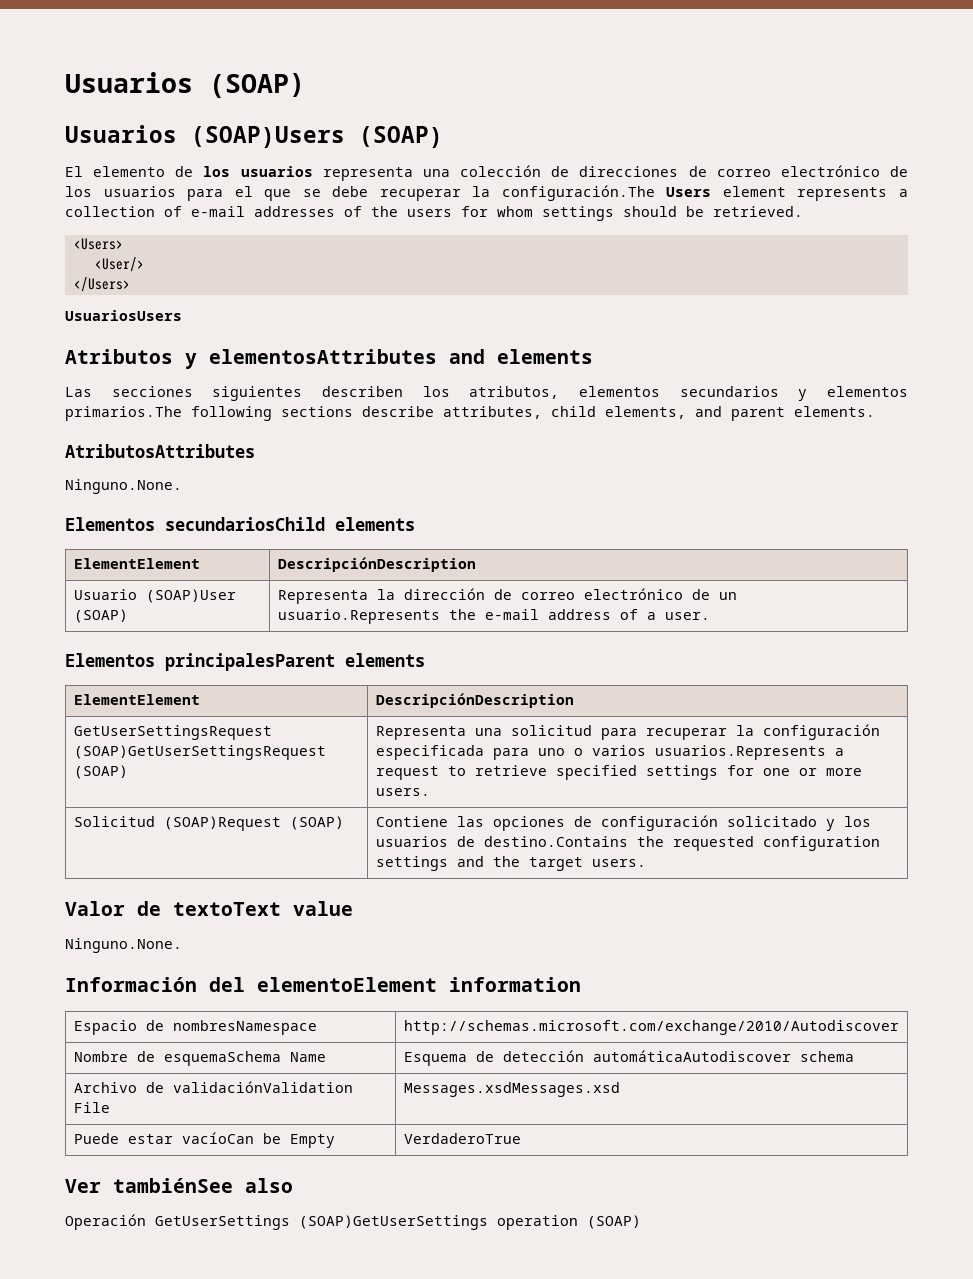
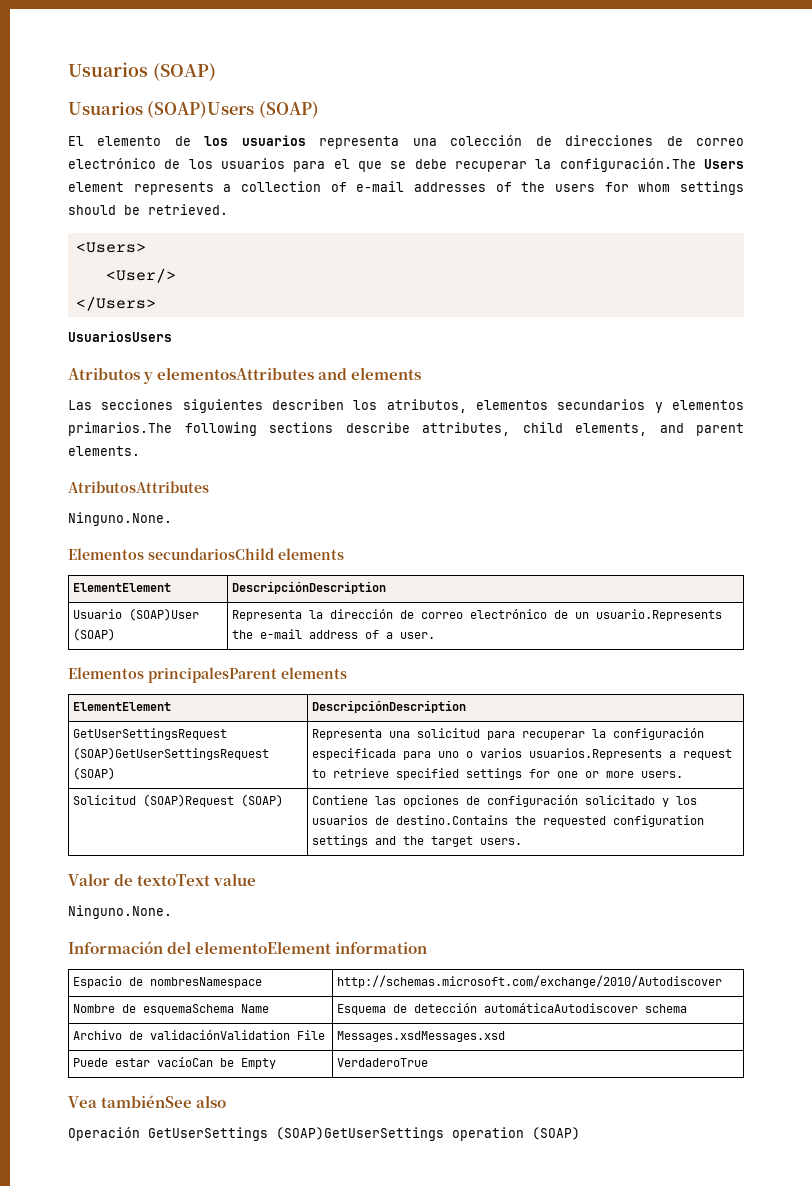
- Ver tambiénSee also
+ Vea tambiénSee also

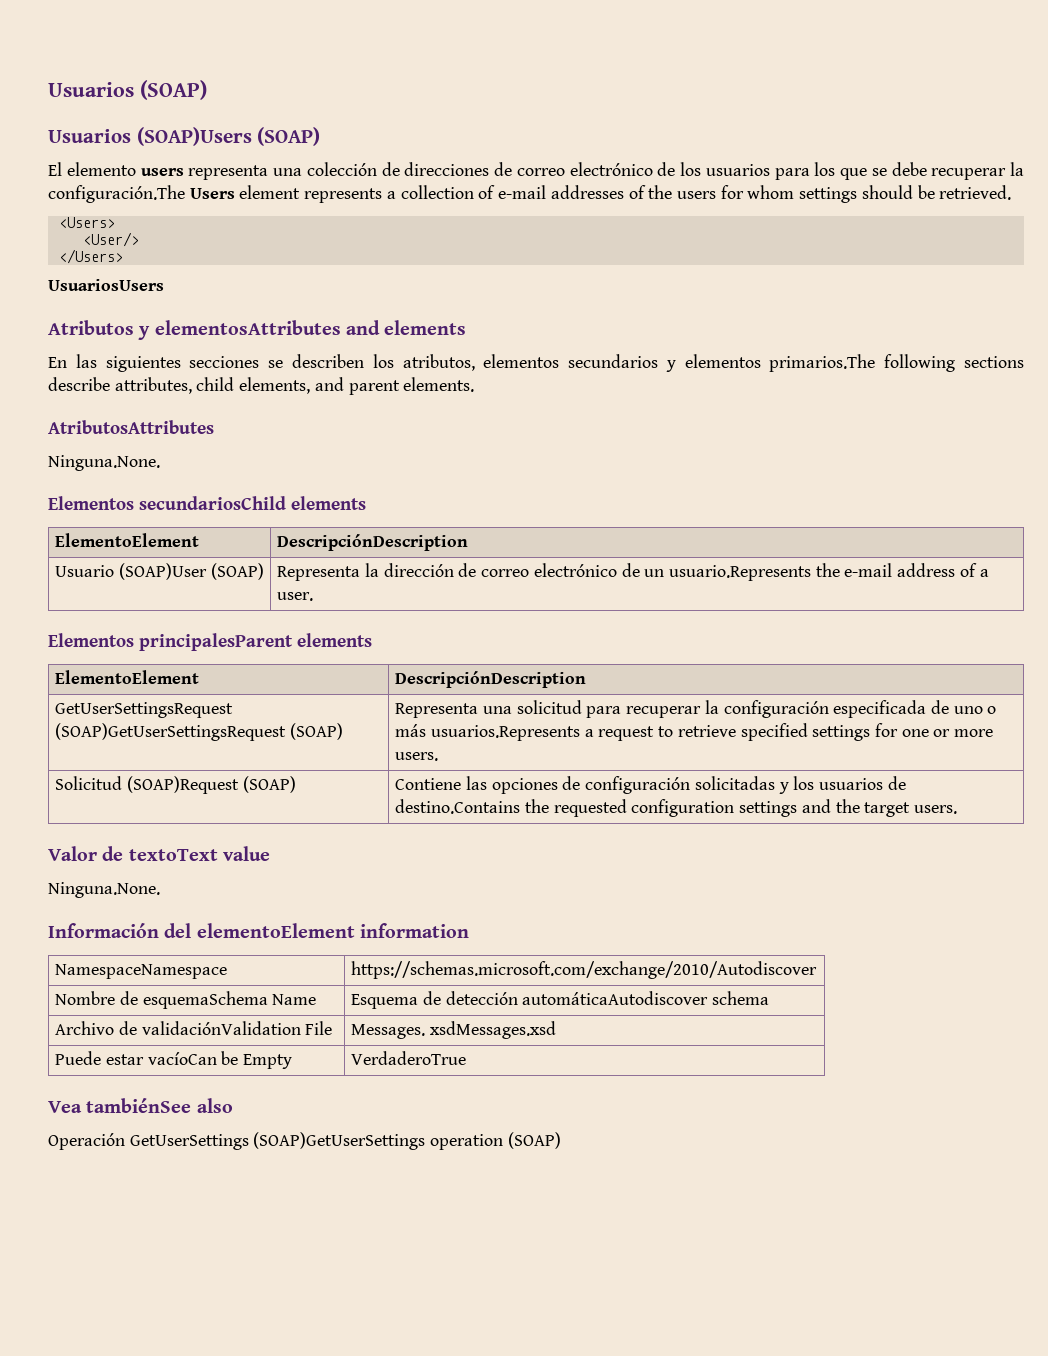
- El elemento de los usuarios representa una colección de direcciones de correo electrónico de los usuarios para el que se debe recuperar la configuración.The Users element represents a collection of e-mail addresses of the users for whom settings should be retrieved.
+ El elemento users representa una colección de direcciones de correo electrónico de los usuarios para los que se debe recuperar la configuración.The Users element represents a collection of e-mail addresses of the users for whom settings should be retrieved.
- Las secciones siguientes describen los atributos, elementos secundarios y elementos primarios.The following sections describe attributes, child elements, and parent elements.
+ En las siguientes secciones se describen los atributos, elementos secundarios y elementos primarios.The following sections describe attributes, child elements, and parent elements.
  AtributosAttributes
- Ninguno.None.
+ Ninguna.None.
  Elementos secundariosChild elements
- ElementElement | DescripciónDescription
+ ElementoElement | DescripciónDescription
  Elementos principalesParent elements
- ElementElement | DescripciónDescription
+ ElementoElement | DescripciónDescription
- GetUserSettingsRequest (SOAP)GetUserSettingsRequest (SOAP) | Representa una solicitud para recuperar la configuración especificada para uno o varios usuarios.Represents a request to retrieve specified settings for one or more users.
+ GetUserSettingsRequest (SOAP)GetUserSettingsRequest (SOAP) | Representa una solicitud para recuperar la configuración especificada de uno o más usuarios.Represents a request to retrieve specified settings for one or more users.
- Solicitud (SOAP)Request (SOAP) | Contiene las opciones de configuración solicitado y los usuarios de destino.Contains the requested configuration settings and the target users.
+ Solicitud (SOAP)Request (SOAP) | Contiene las opciones de configuración solicitadas y los usuarios de destino.Contains the requested configuration settings and the target users.
  Valor de textoText value
- Ninguno.None.
+ Ninguna.None.
- Espacio de nombresNamespace | http://schemas.microsoft.com/exchange/2010/Autodiscover
+ NamespaceNamespace | https://schemas.microsoft.com/exchange/2010/Autodiscover
- Archivo de validaciónValidation File | Messages.xsdMessages.xsd
+ Archivo de validaciónValidation File | Messages. xsdMessages.xsd

